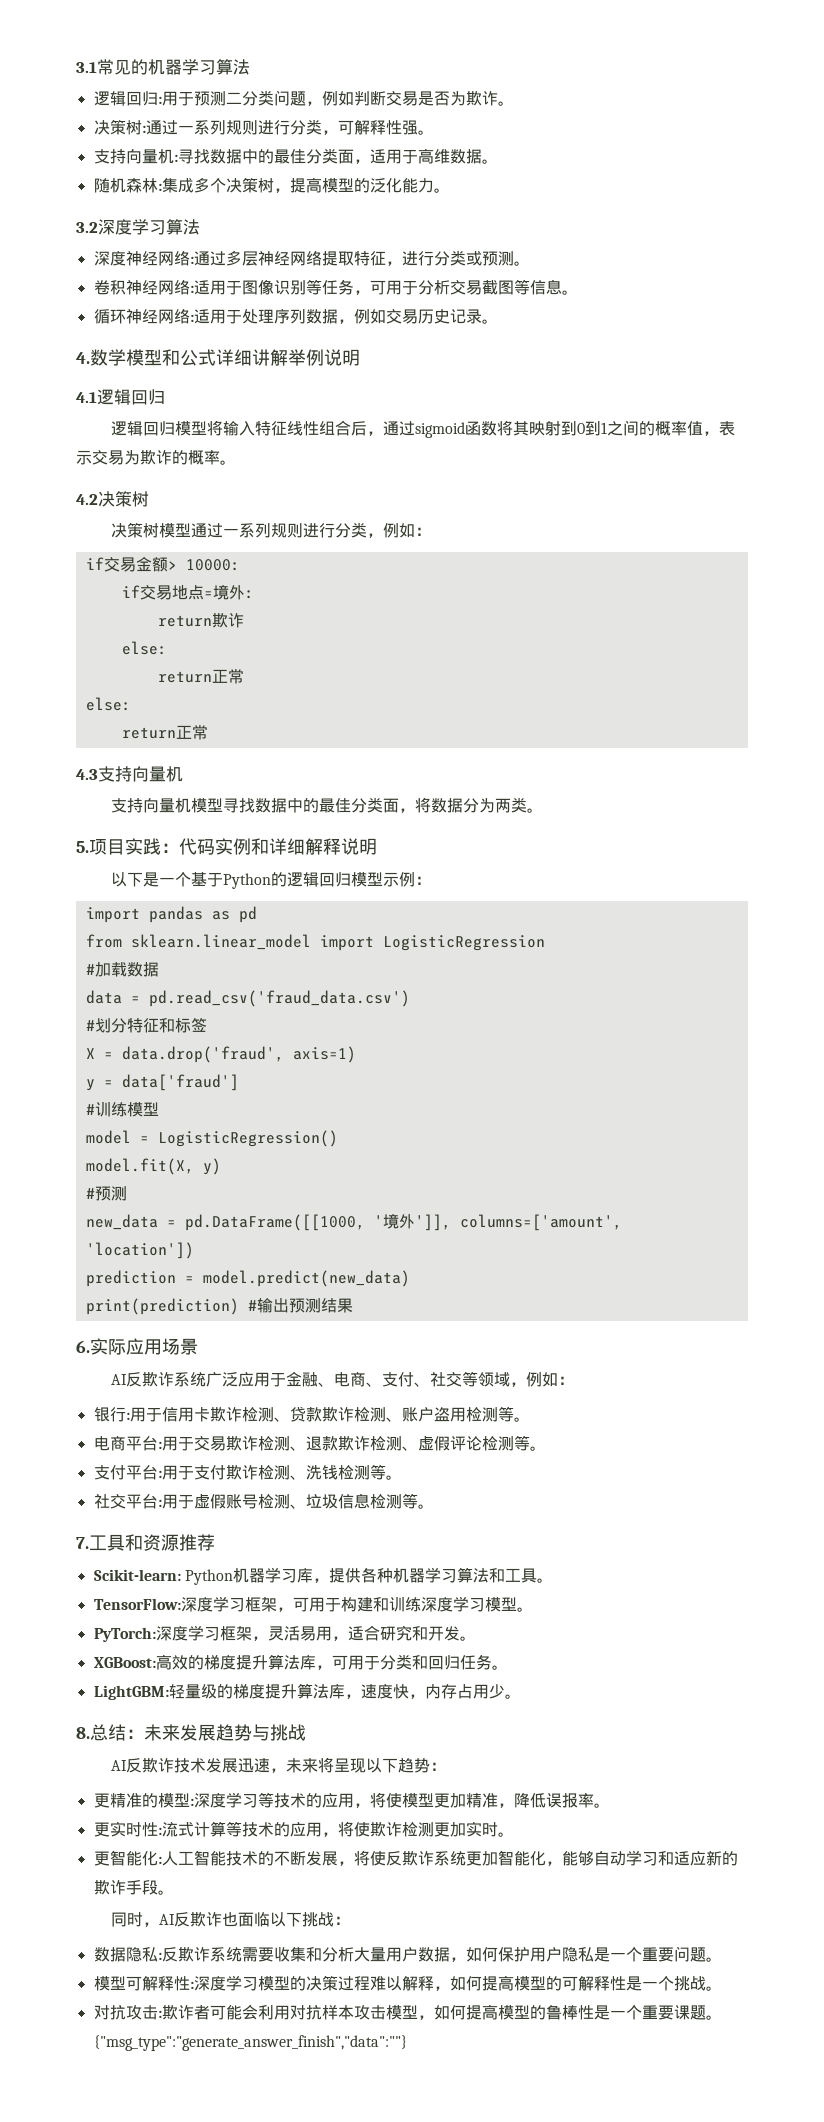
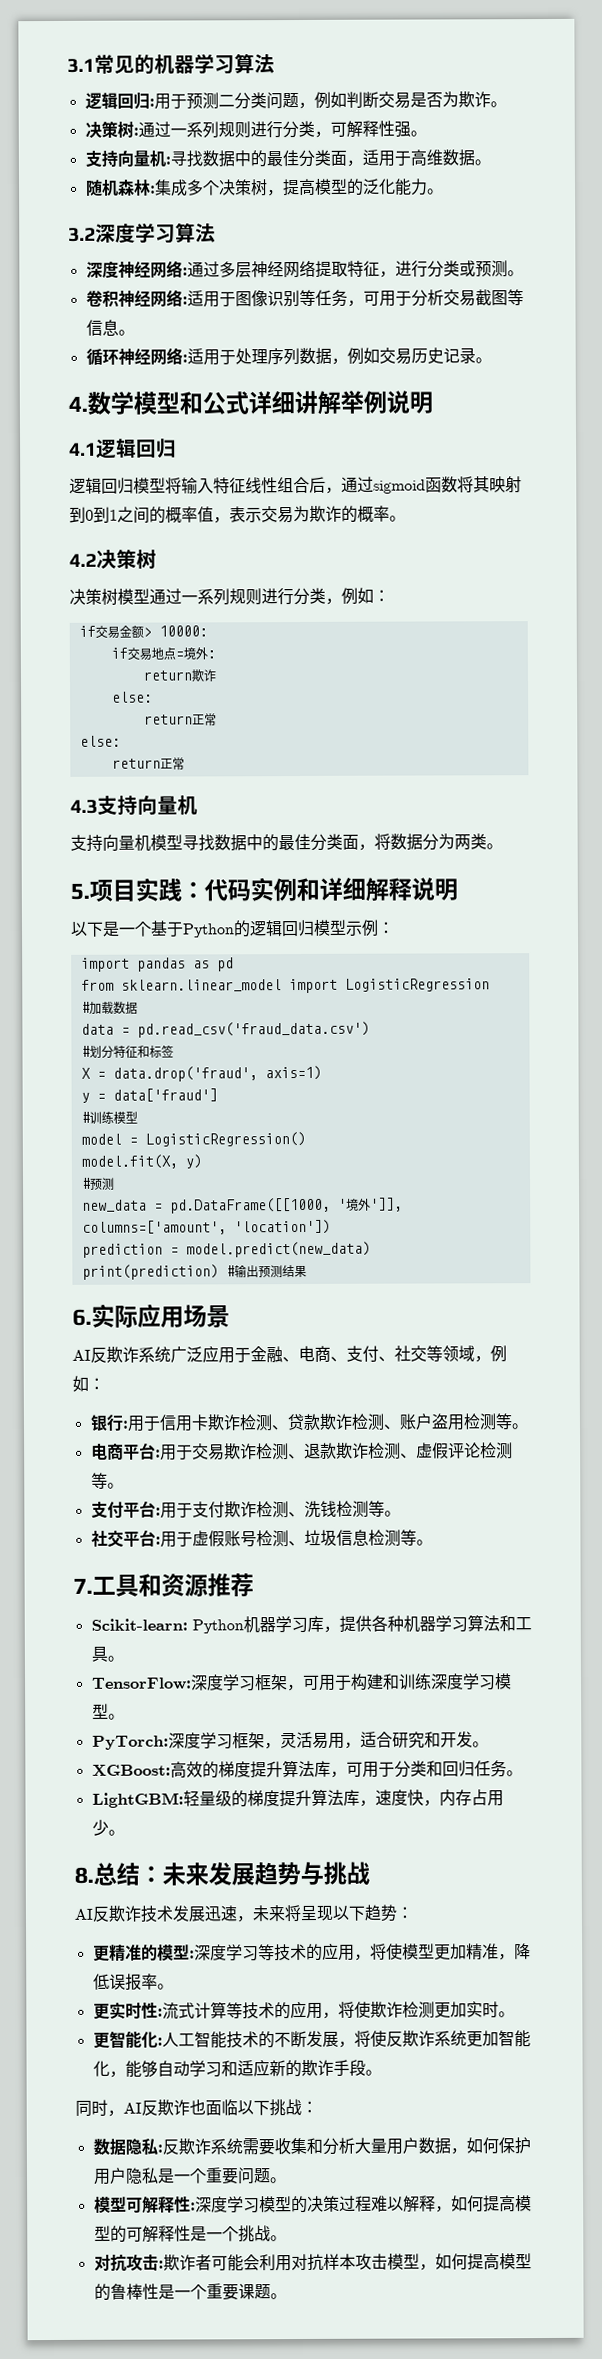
- {"msg_type":"generate_answer_finish","data":""}

